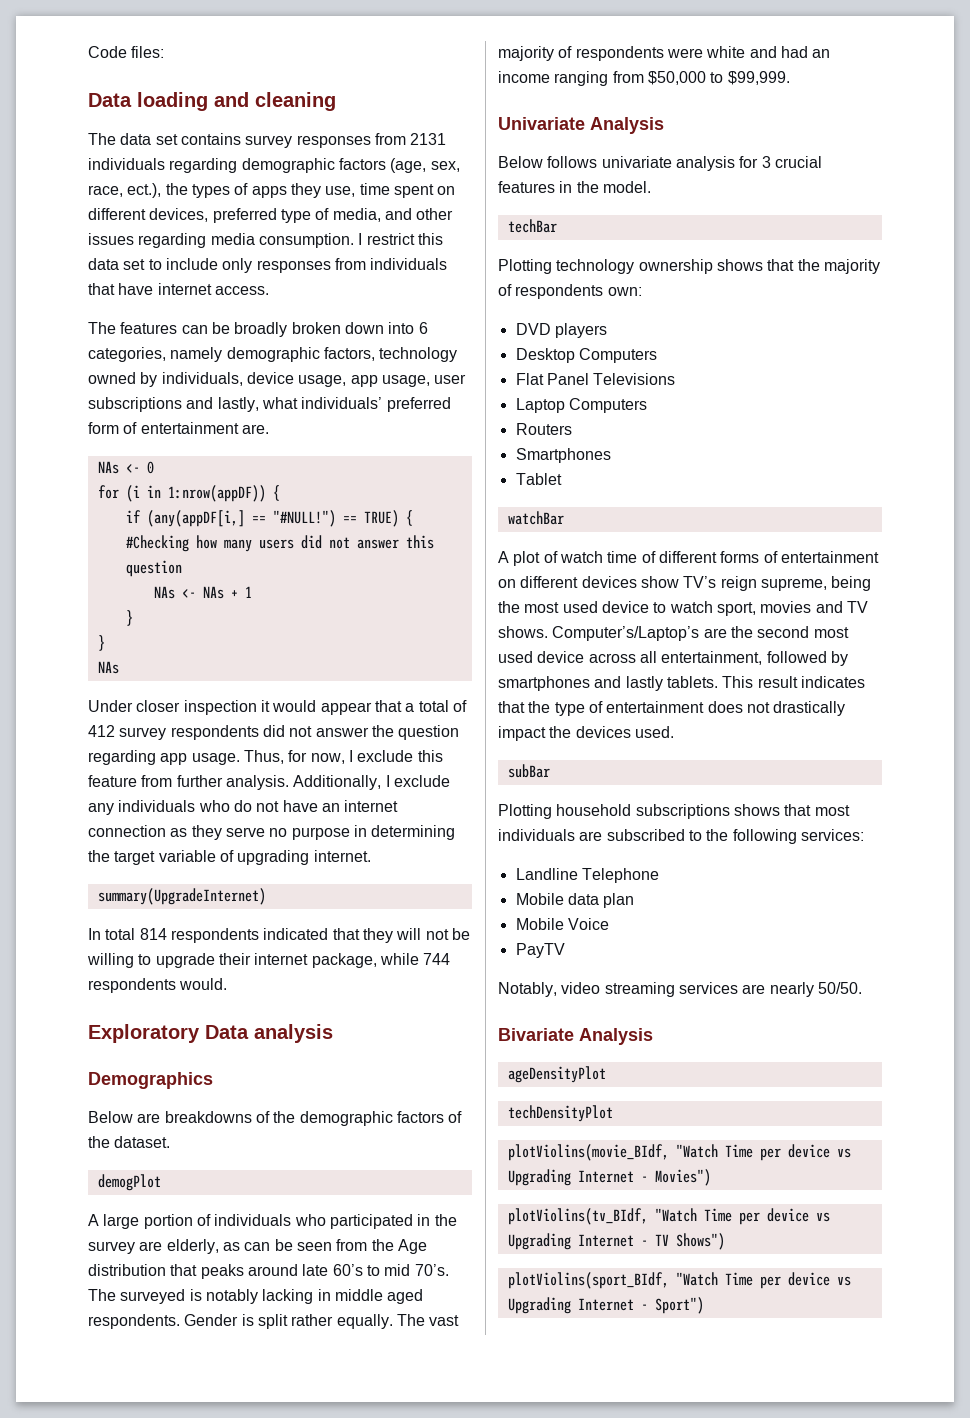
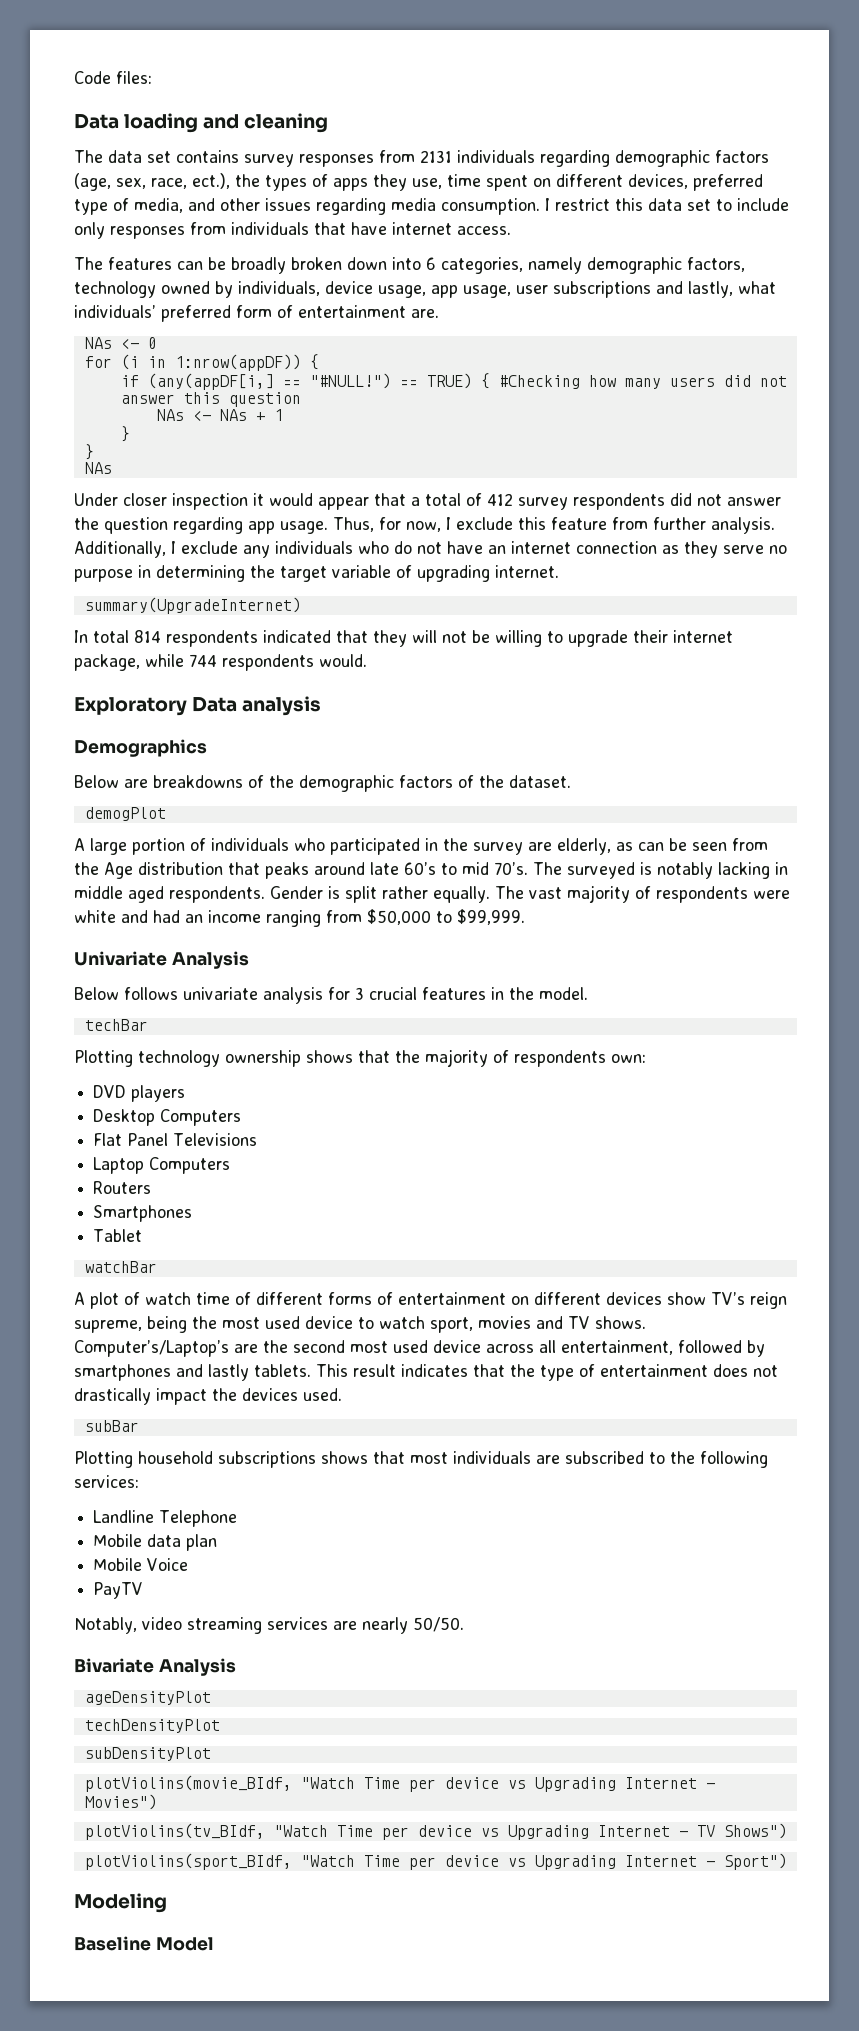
+ subDensityPlot
+ Modeling
+ Baseline Model

